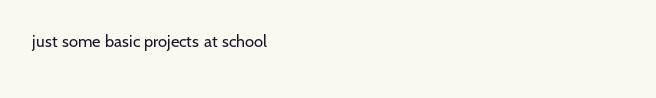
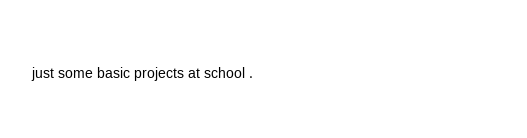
- just some basic projects at school
+ just some basic projects at school .

